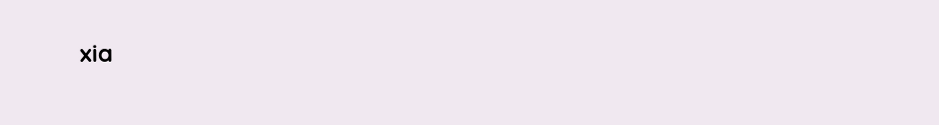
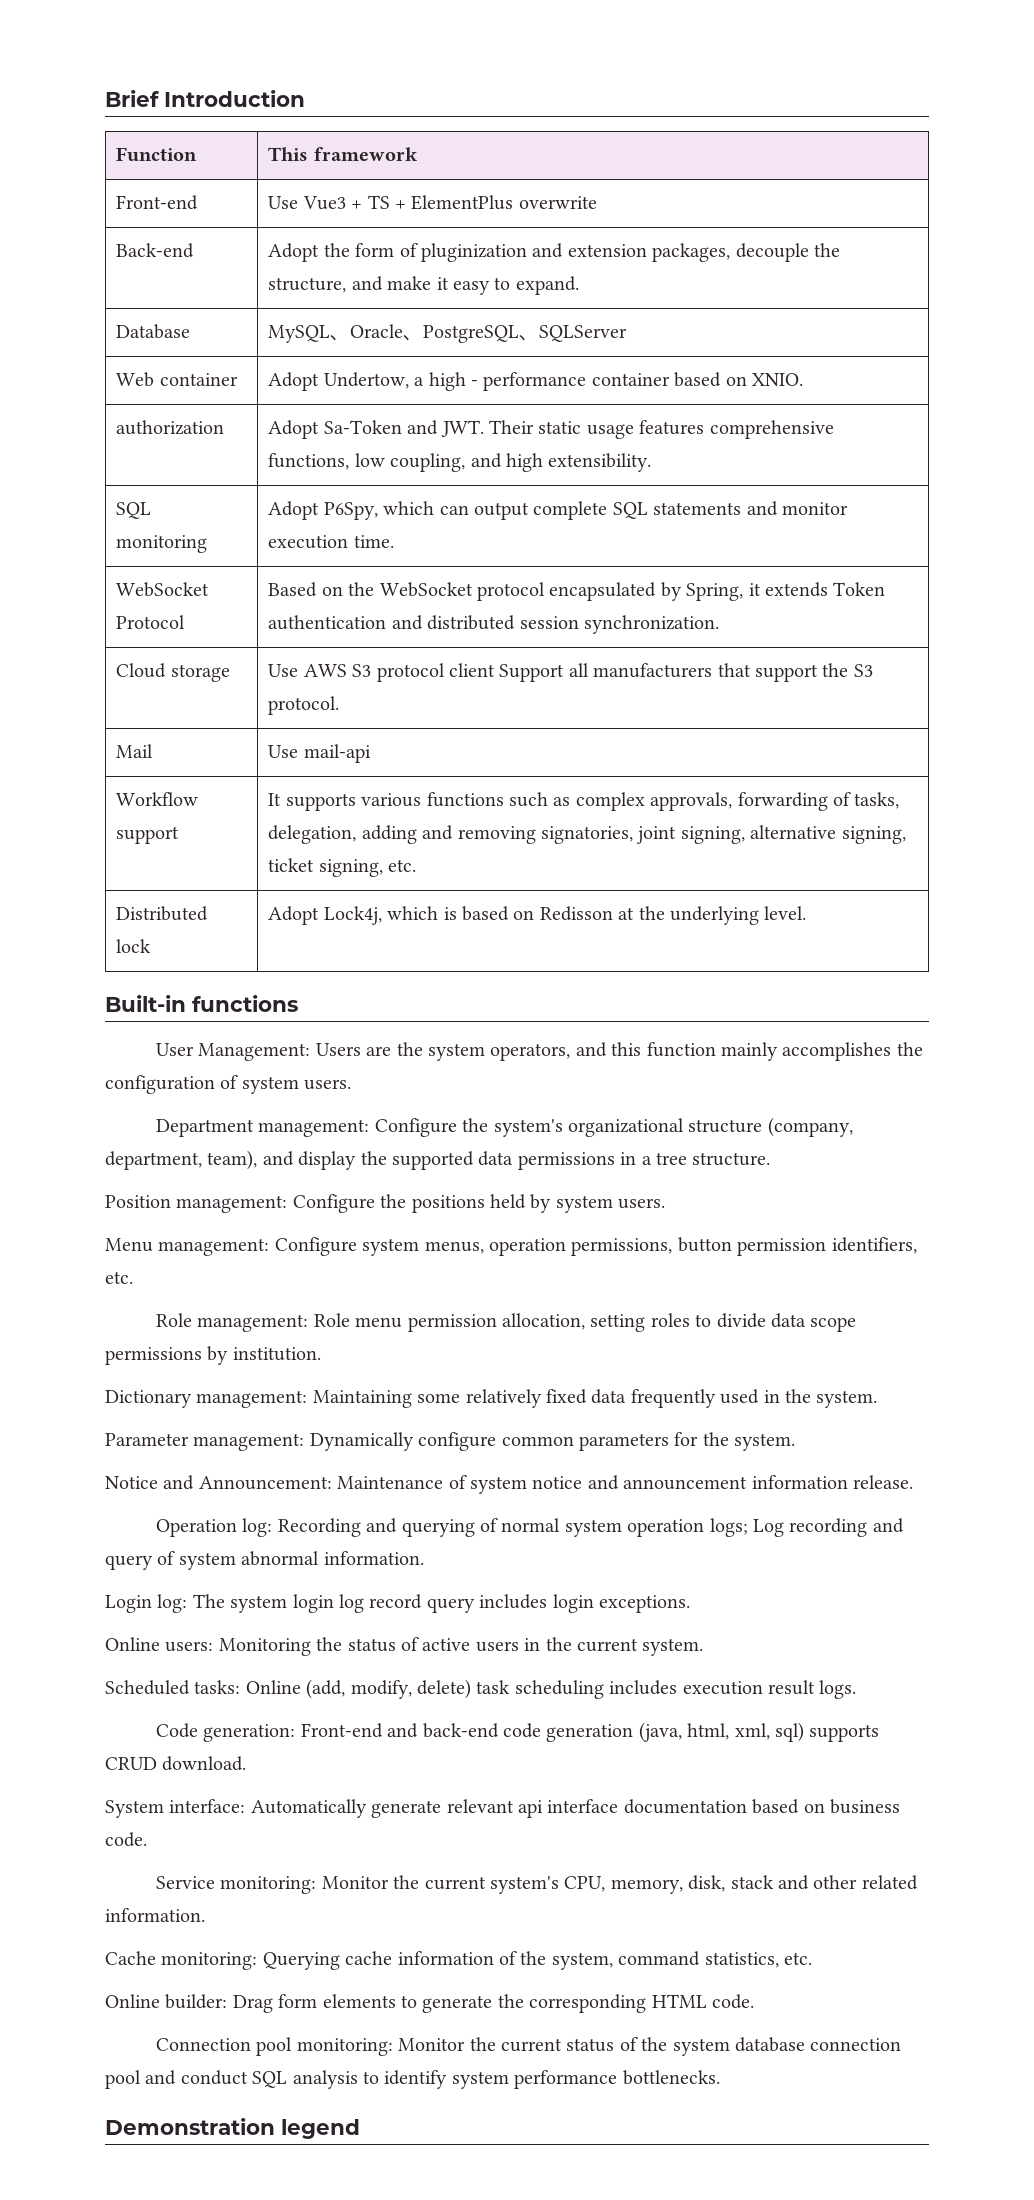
- xia
+ Brief Introduction
+ Function | This framework
+ Front-end | Use Vue3 + TS + ElementPlus overwrite
+ Back-end | Adopt the form of pluginization and extension packages, decouple the structure, and make it easy to expand.
+ Database | MySQL、Oracle、PostgreSQL、SQLServer
+ Web container | Adopt Undertow, a high - performance container based on XNIO.
+ authorization | Adopt Sa-Token and JWT. Their static usage features comprehensive functions, low coupling, and high extensibility.
+ SQL monitoring | Adopt P6Spy, which can output complete SQL statements and monitor execution time.
+ WebSocket Protocol | Based on the WebSocket protocol encapsulated by Spring, it extends Token authentication and distributed session synchronization.
+ Cloud storage | Use AWS S3 protocol client Support all manufacturers that support the S3 protocol.
+ Mail | Use mail-api
+ Workflow support | It supports various functions such as complex approvals, forwarding of tasks, delegation, adding and removing signatories, joint signing, alternative signing, ticket signing, etc.
+ Distributed lock | Adopt Lock4j, which is based on Redisson at the underlying level.
+ Built-in functions
+ User Management: Users are the system operators, and this function mainly accomplishes the configuration of system users.
+ Department management: Configure the system's organizational structure (company, department, team), and display the supported data permissions in a tree structure.
+ Position management: Configure the positions held by system users.
+ Menu management: Configure system menus, operation permissions, button permission identifiers, etc.
+ Role management: Role menu permission allocation, setting roles to divide data scope permissions by institution.
+ Dictionary management: Maintaining some relatively fixed data frequently used in the system.
+ Parameter management: Dynamically configure common parameters for the system.
+ Notice and Announcement: Maintenance of system notice and announcement information release.
+ Operation log: Recording and querying of normal system operation logs; Log recording and query of system abnormal information.
+ Login log: The system login log record query includes login exceptions.
+ Online users: Monitoring the status of active users in the current system.
+ Scheduled tasks: Online (add, modify, delete) task scheduling includes execution result logs.
+ Code generation: Front-end and back-end code generation (java, html, xml, sql) supports CRUD download.
+ System interface: Automatically generate relevant api interface documentation based on business code.
+ Service monitoring: Monitor the current system's CPU, memory, disk, stack and other related information.
+ Cache monitoring: Querying cache information of the system, command statistics, etc.
+ Online builder: Drag form elements to generate the corresponding HTML code.
+ Connection pool monitoring: Monitor the current status of the system database connection pool and conduct SQL analysis to identify system performance bottlenecks.
+ Demonstration legend

